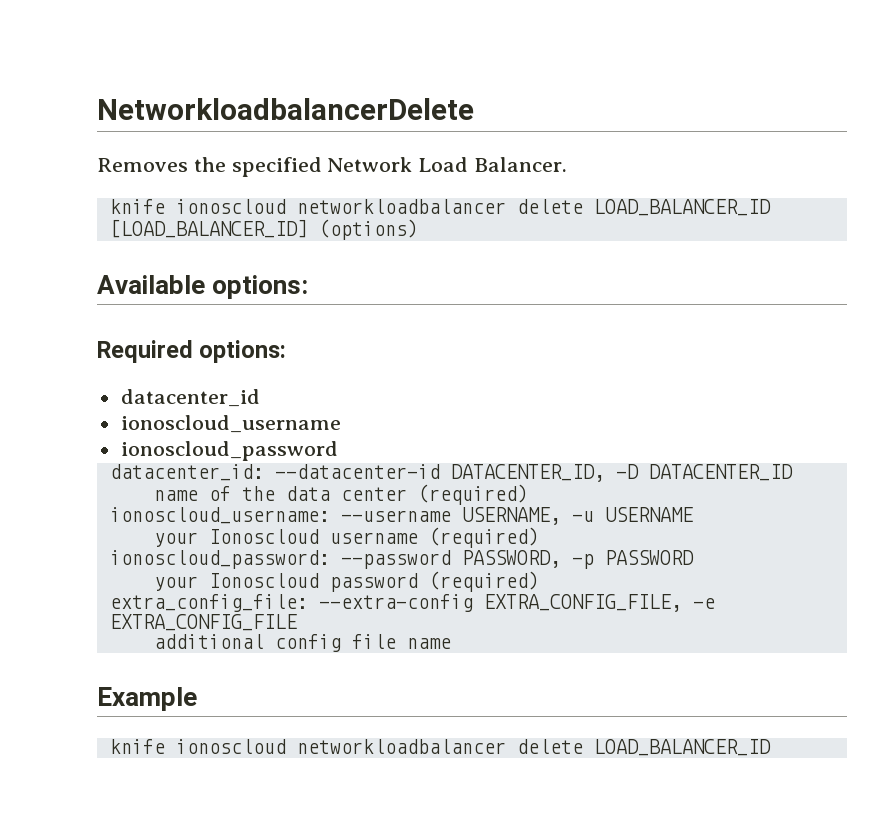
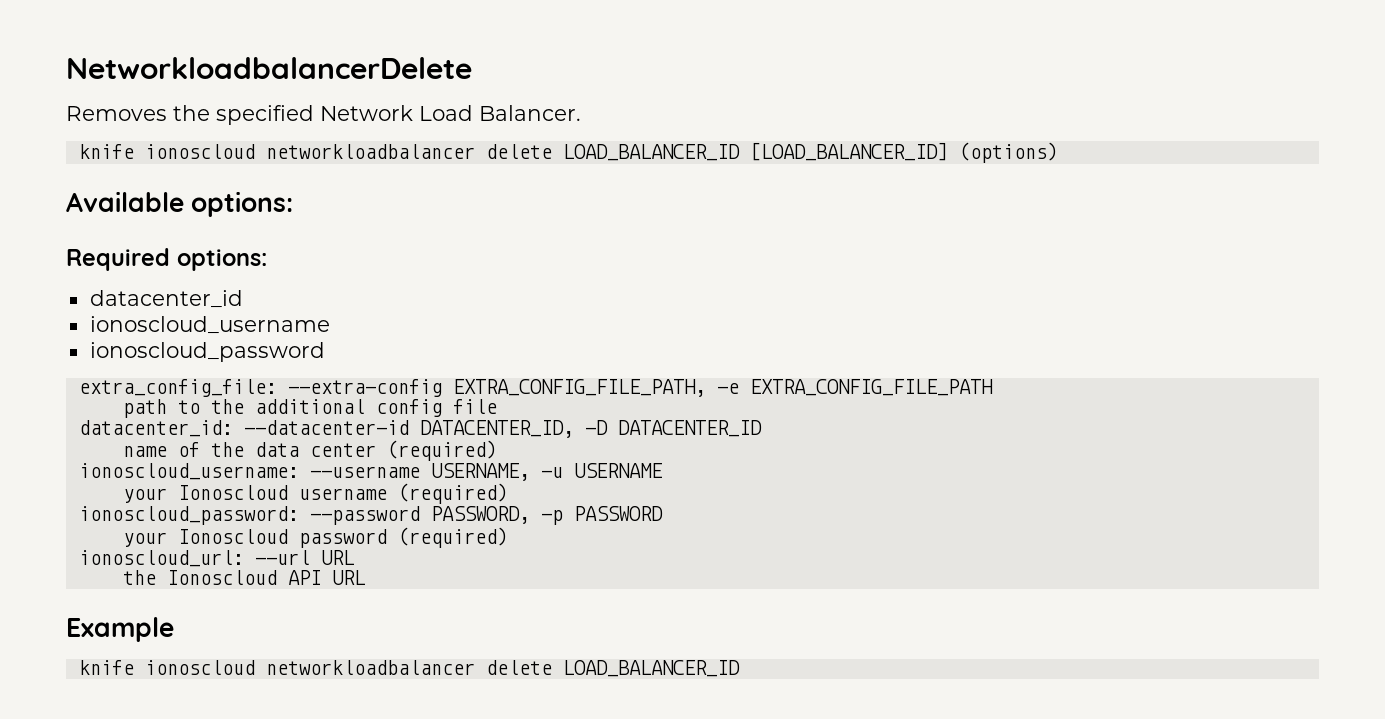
+ extra_config_file: --extra-config EXTRA_CONFIG_FILE_PATH, -e EXTRA_CONFIG_FILE_PATH
+ path to the additional config file
- extra_config_file: --extra-config EXTRA_CONFIG_FILE, -e EXTRA_CONFIG_FILE
- additional config file name
+ ionoscloud_url: --url URL
+ the Ionoscloud API URL

